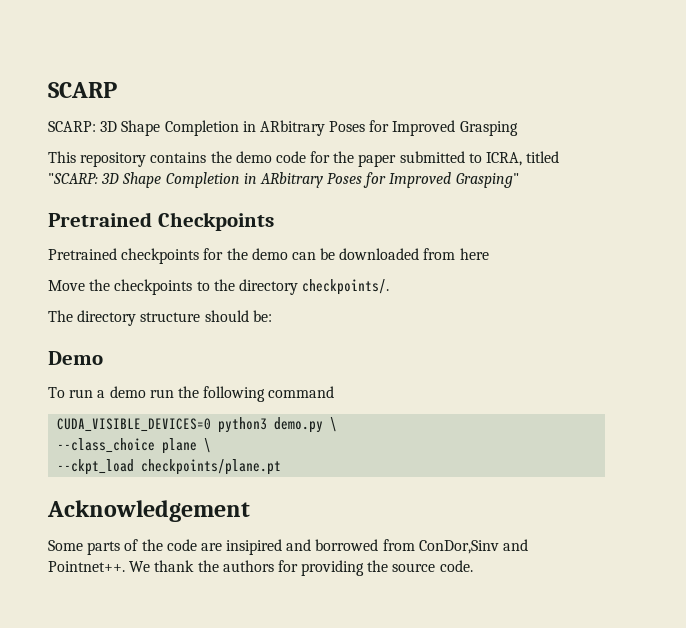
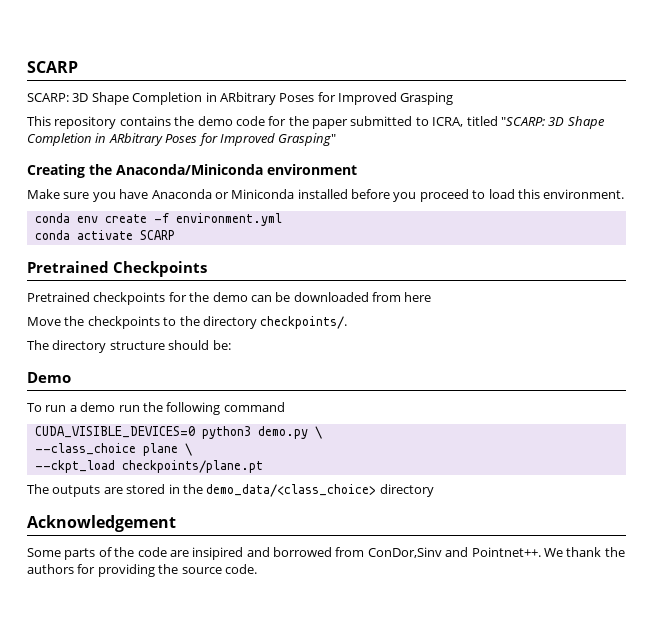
+ Creating the Anaconda/Miniconda environment
+ Make sure you have Anaconda or Miniconda installed before you proceed to load this environment.
+ conda env create -f environment.yml
+ conda activate SCARP
+ The outputs are stored in the demo_data/<class_choice> directory

